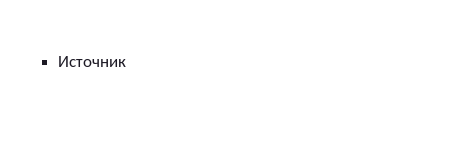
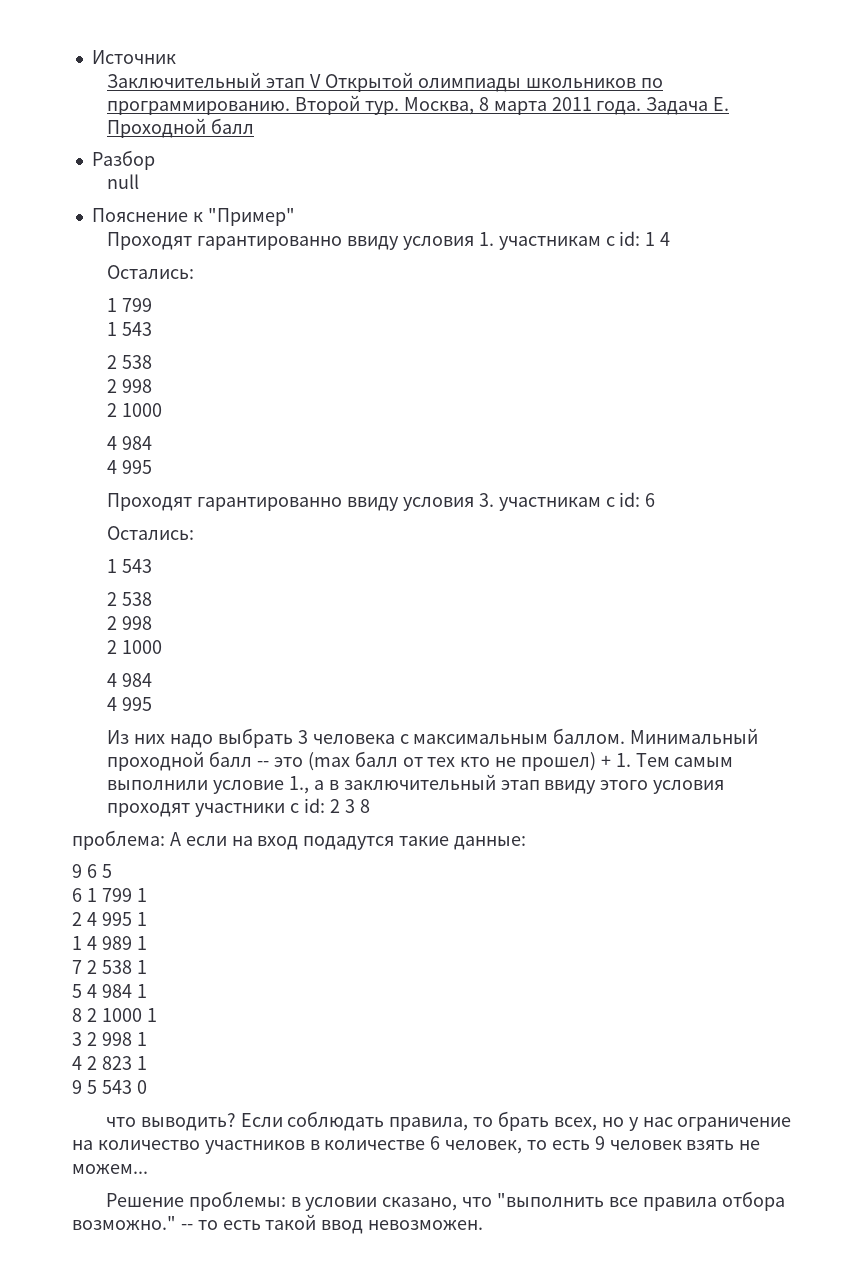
+ Заключительный этап V Открытой олимпиады школьников по программированию. Второй тур. Москва, 8 марта 2011 года. Задача Е. Проходной балл
+ Разбор
+ null
+ Пояснение к "Пример"
+ Проходят гарантированно ввиду условия 1. участникам с id: 1 4
+ Остались:
+ 1 799
+ 1 543
+ 2 538
+ 2 998
+ 2 1000
+ 4 984
+ 4 995
+ Проходят гарантированно ввиду условия 3. участникам с id: 6
+ Остались:
+ 1 543
+ 2 538
+ 2 998
+ 2 1000
+ 4 984
+ 4 995
+ Из них надо выбрать 3 человека с максимальным баллом. Минимальный проходной балл -- это (max балл от тех кто не прошел) + 1. Тем самым выполнили условие 1., а в заключительный этап ввиду этого условия проходят участники с id: 2 3 8
+ проблема: А если на вход подадутся такие данные:
+ 9 6 5
+ 6 1 799 1
+ 2 4 995 1
+ 1 4 989 1
+ 7 2 538 1
+ 5 4 984 1
+ 8 2 1000 1
+ 3 2 998 1
+ 4 2 823 1
+ 9 5 543 0
+ что выводить? Если соблюдать правила, то брать всех, но у нас ограничение на количество участников в количестве 6 человек, то есть 9 человек взять не можем...
+ Решение проблемы: в условии сказано, что "выполнить все правила отбора возможно." -- то есть такой ввод невозможен.

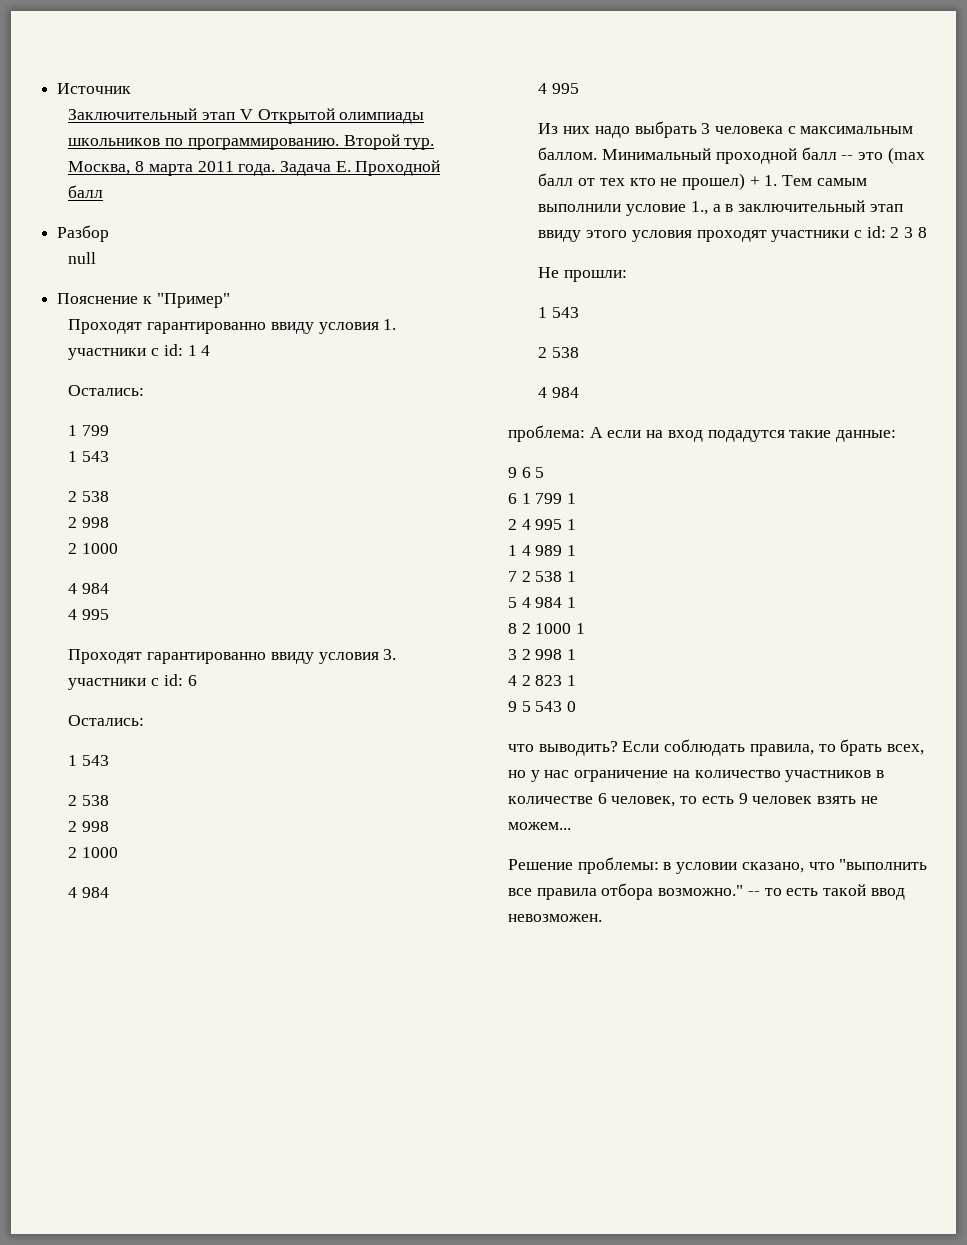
- Проходят гарантированно ввиду условия 1. участникам с id: 1 4
+ Проходят гарантированно ввиду условия 1. участники с id: 1 4
- Проходят гарантированно ввиду условия 3. участникам с id: 6
+ Проходят гарантированно ввиду условия 3. участники с id: 6
+ Не прошли:
+ 1 543
+ 2 538
+ 4 984

